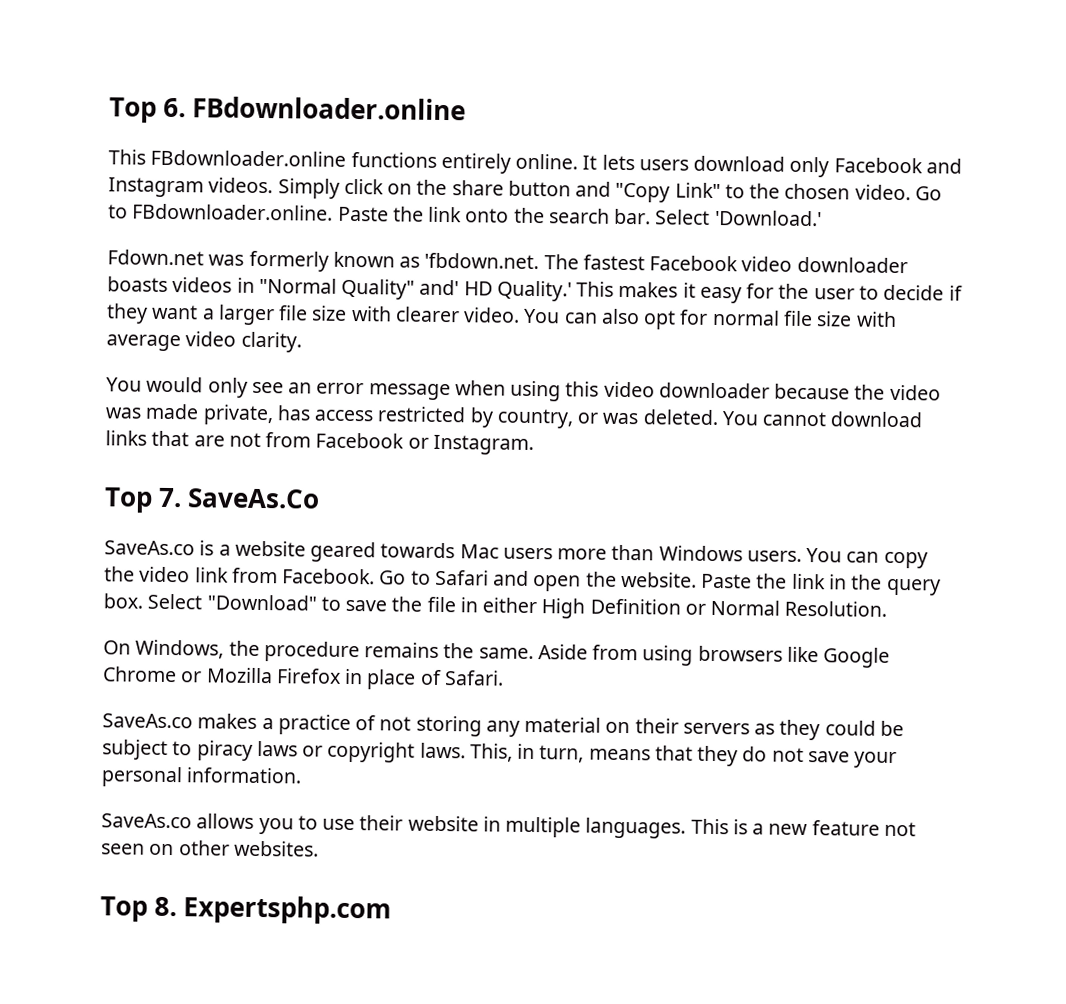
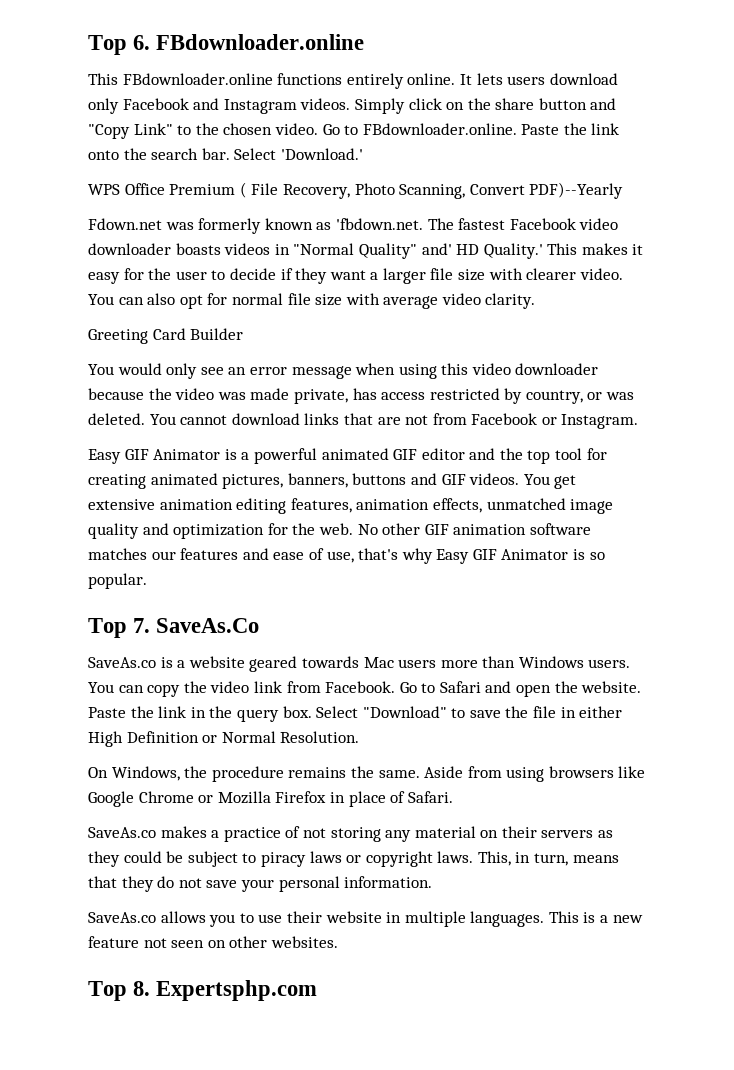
+ WPS Office Premium ( File Recovery, Photo Scanning, Convert PDF)--Yearly
+ Greeting Card Builder
+ Easy GIF Animator is a powerful animated GIF editor and the top tool for creating animated pictures, banners, buttons and GIF videos. You get extensive animation editing features, animation effects, unmatched image quality and optimization for the web. No other GIF animation software matches our features and ease of use, that's why Easy GIF Animator is so popular.

